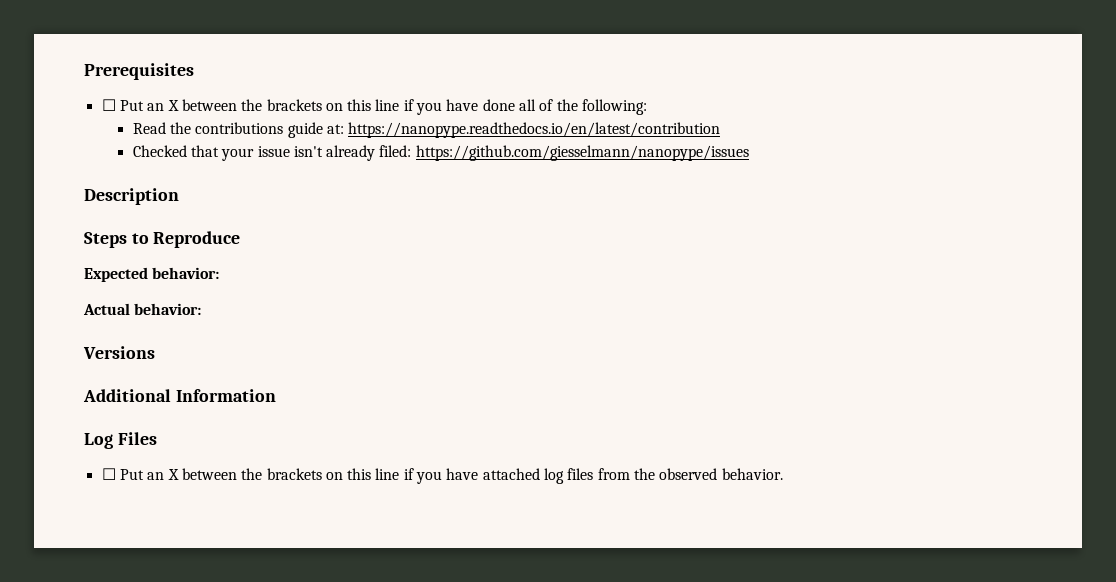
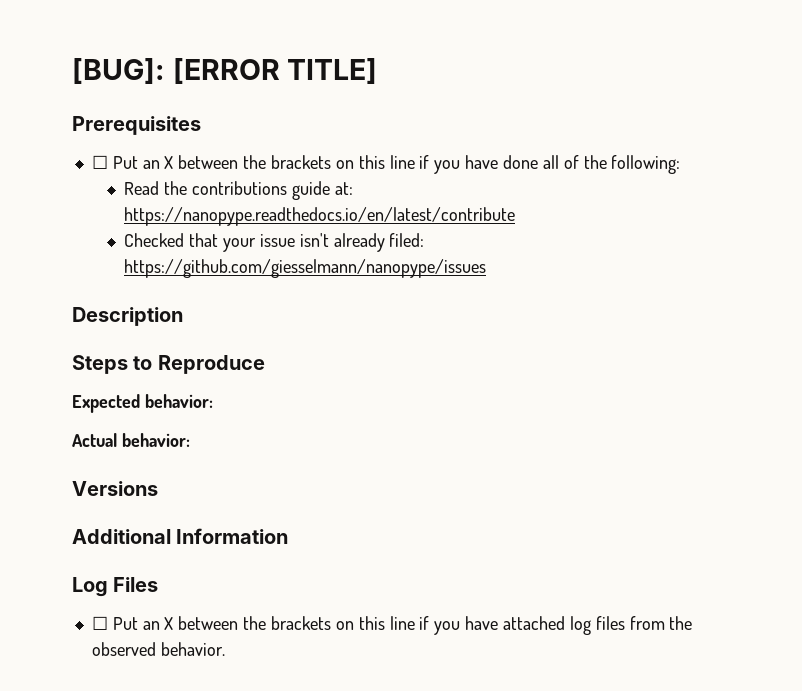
+ [BUG]: [ERROR TITLE]
- Read the contributions guide at: https://nanopype.readthedocs.io/en/latest/contribution
+ Read the contributions guide at: https://nanopype.readthedocs.io/en/latest/contribute

